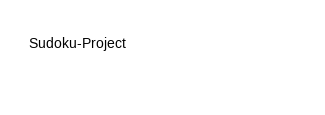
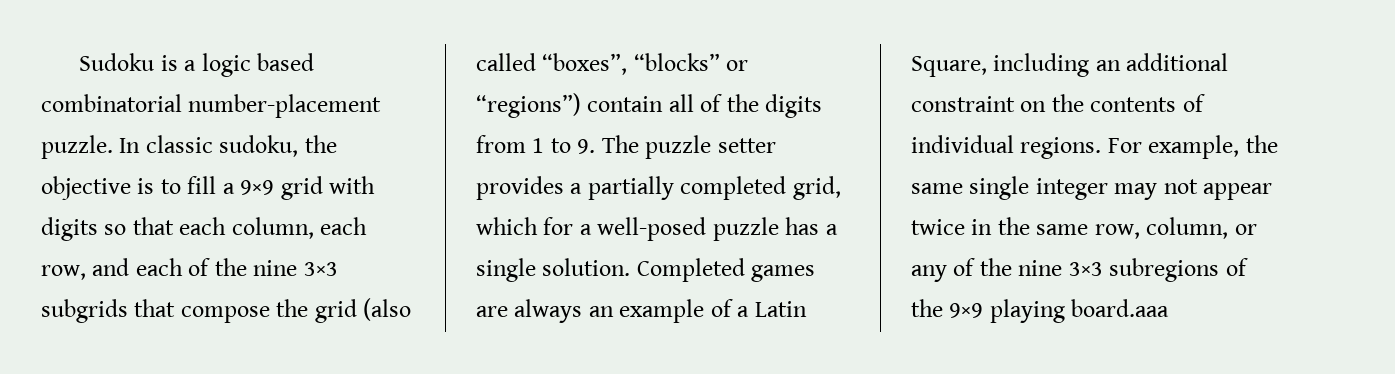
- Sudoku-Project
+ Sudoku is a logic based combinatorial number-placement puzzle. In classic sudoku, the objective is to fill a 9×9 grid with digits so that each column, each row, and each of the nine 3×3 subgrids that compose the grid (also called “boxes”, “blocks” or “regions”) contain all of the digits from 1 to 9. The puzzle setter provides a partially completed grid, which for a well-posed puzzle has a single solution. Completed games are always an example of a Latin Square, including an additional constraint on the contents of individual regions. For example, the same single integer may not appear twice in the same row, column, or any of the nine 3×3 subregions of the 9×9 playing board.aaa

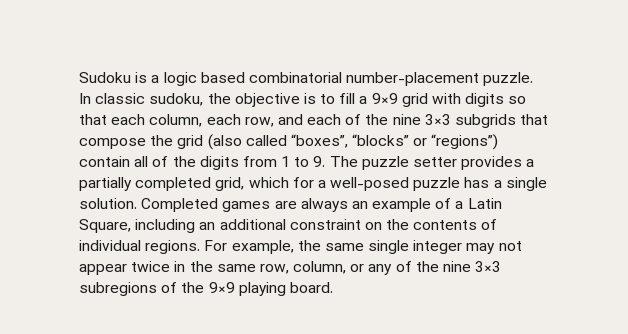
- For example, the same single integer may not appear twice in the same row, column, or any of the nine 3×3 subregions of the 9×9 playing board.aaa
+ For example, the same single integer may not appear twice in the same row, column, or any of the nine 3×3 subregions of the 9×9 playing board.

